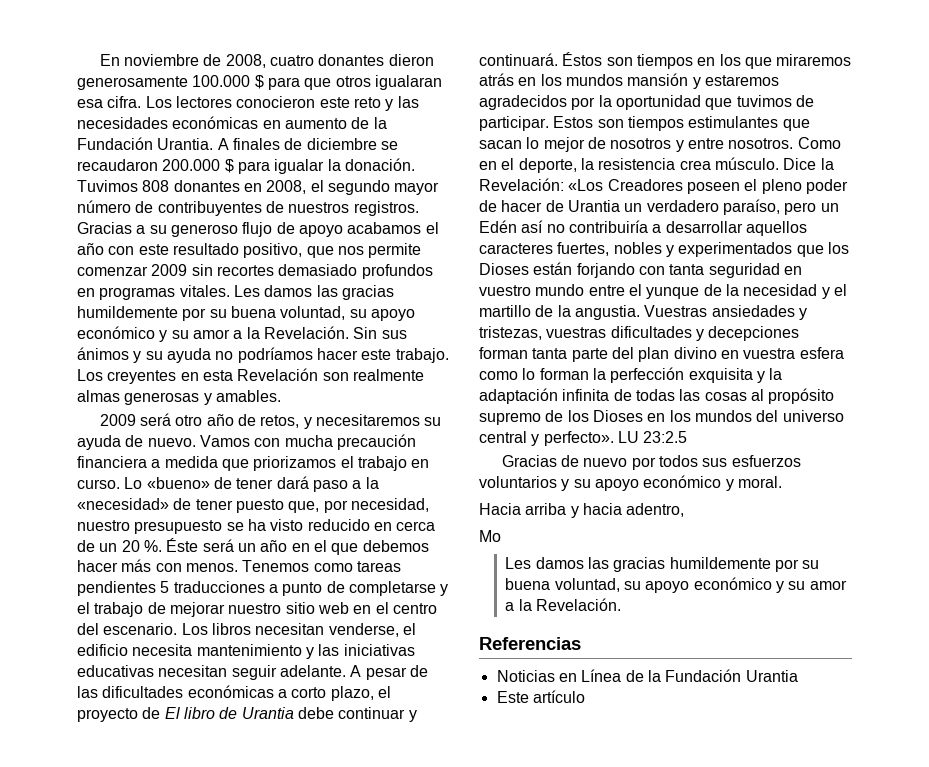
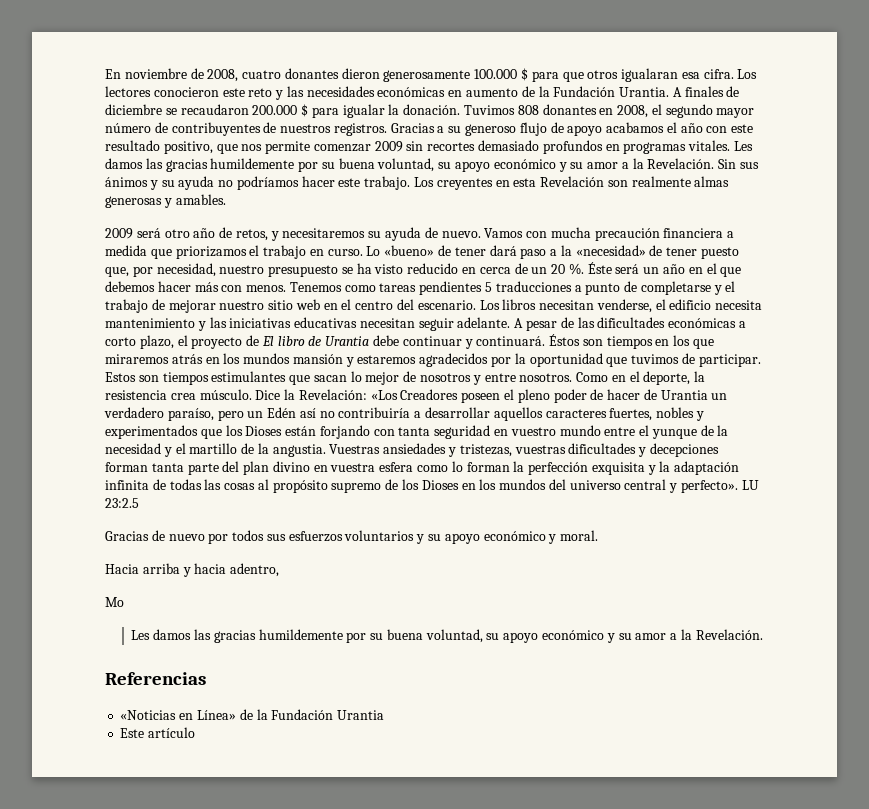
- Noticias en Línea de la Fundación Urantia
+ «Noticias en Línea» de la Fundación Urantia

